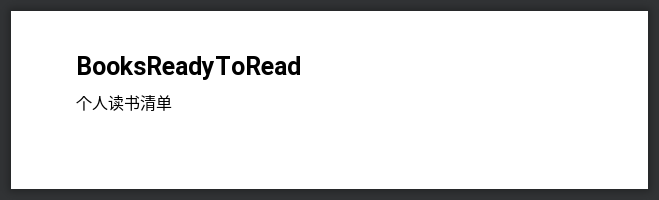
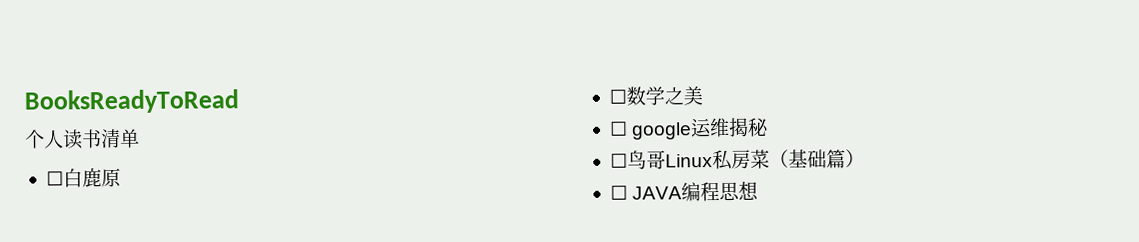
+ ☐白鹿原
+ ☐数学之美
+ ☐ google运维揭秘
+ ☐鸟哥Linux私房菜（基础篇）
+ ☐ JAVA编程思想

